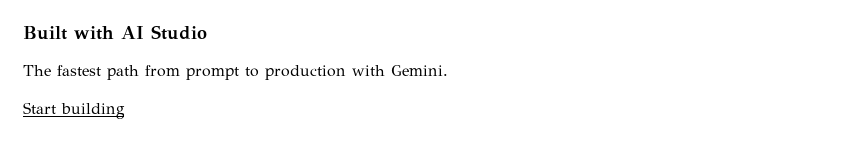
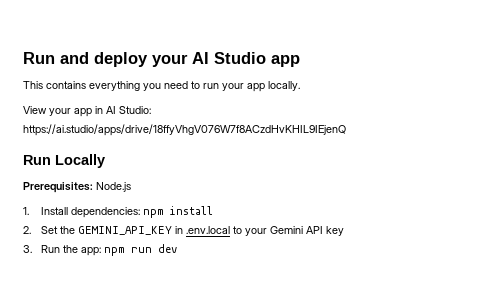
- Built with AI Studio
- The fastest path from prompt to production with Gemini.
- Start building
+ Run and deploy your AI Studio app
+ This contains everything you need to run your app locally.
+ View your app in AI Studio: https://ai.studio/apps/drive/18ffyVhgV076W7f8ACzdHvKHIL9IEjenQ
+ Run Locally
+ Prerequisites: Node.js
+ 1. Install dependencies: npm install
+ 2. Set the GEMINI_API_KEY in .env.local to your Gemini API key
+ 3. Run the app: npm run dev

